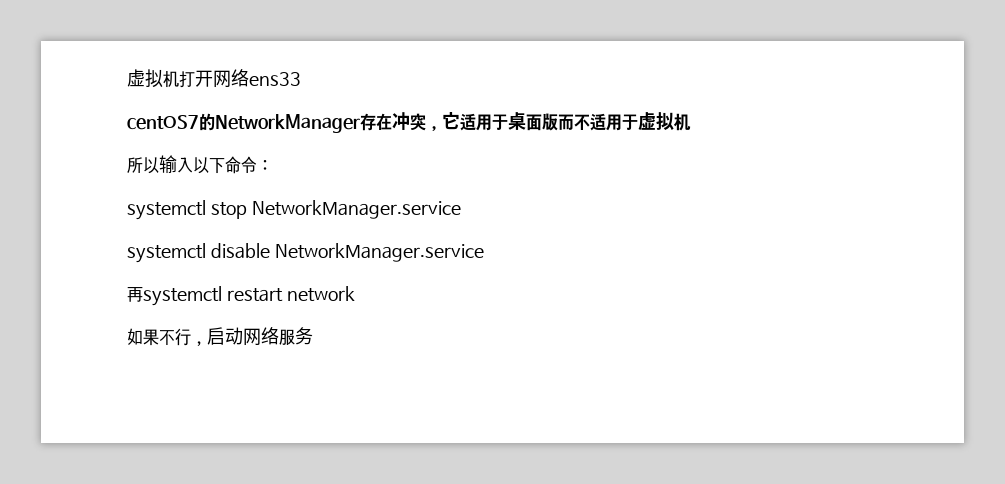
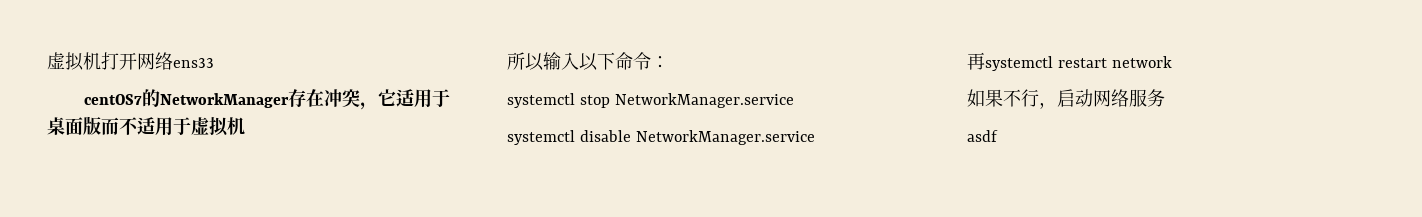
+ asdf

